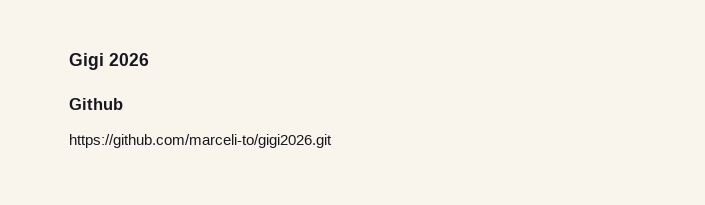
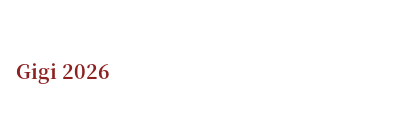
- Github
- https://github.com/marceli-to/gigi2026.git

